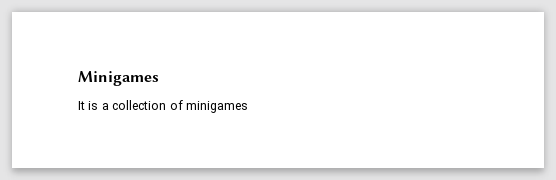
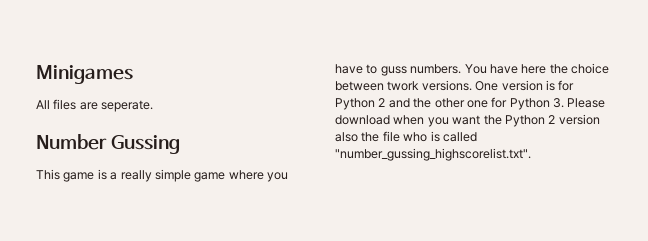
- It is a collection of minigames
+ All files are seperate.
+ Number Gussing
+ This game is a really simple game where you have to guss numbers. You have here the choice between twork versions. One version is for Python 2 and the other one for Python 3. Please download when you want the Python 2 version also the file who is called "number_gussing_highscorelist.txt".

